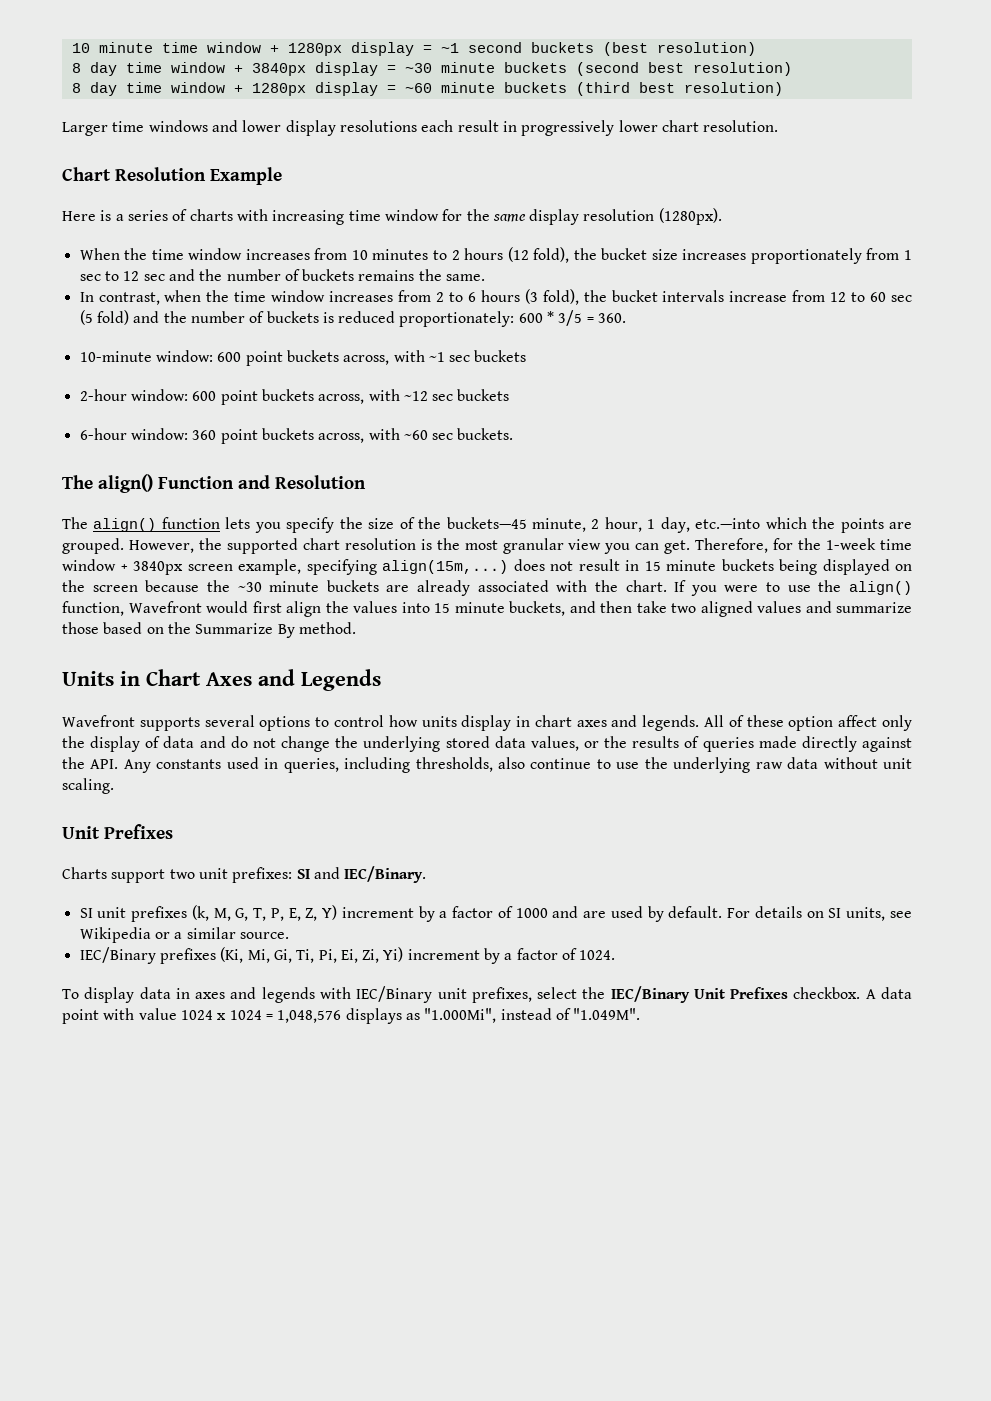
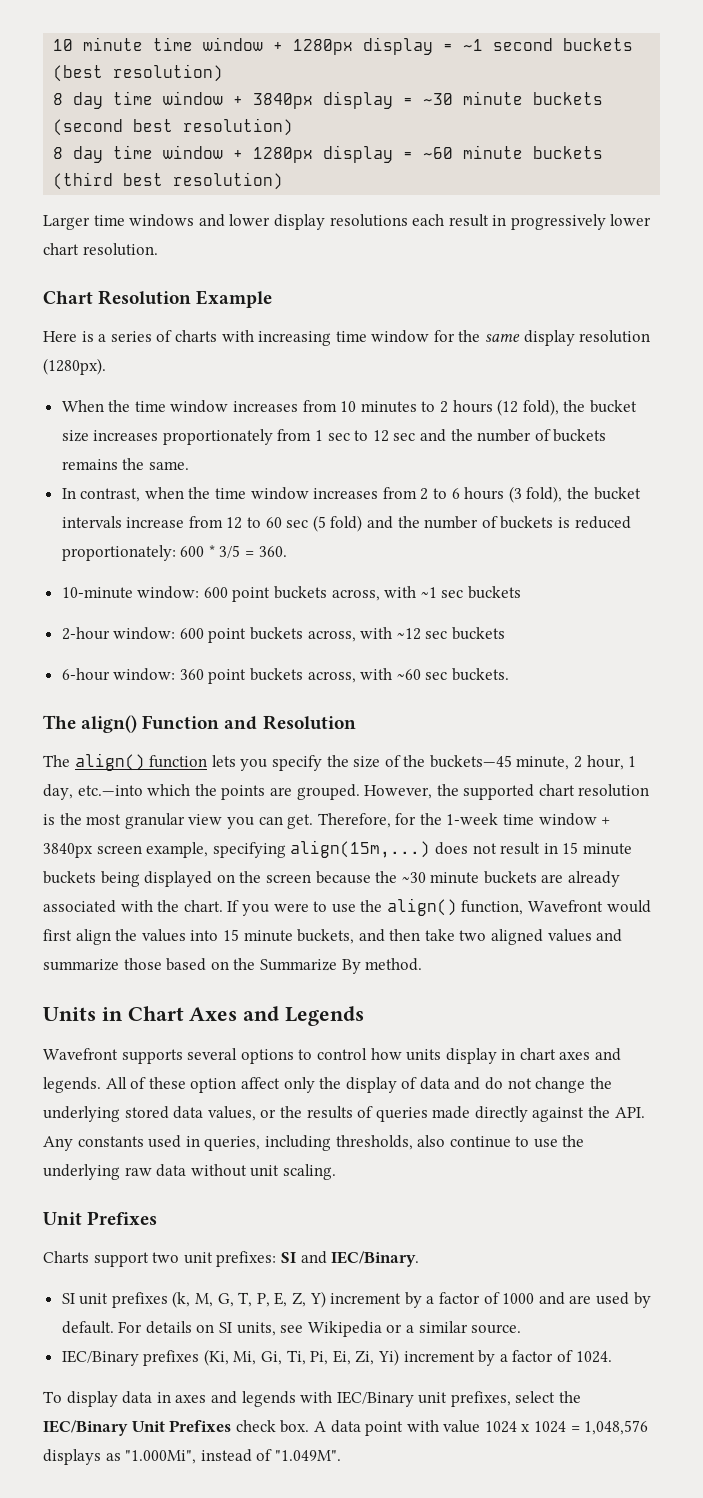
- To display data in axes and legends with IEC/Binary unit prefixes, select the IEC/Binary Unit Prefixes checkbox.
+ To display data in axes and legends with IEC/Binary unit prefixes, select the IEC/Binary Unit Prefixes check box.

